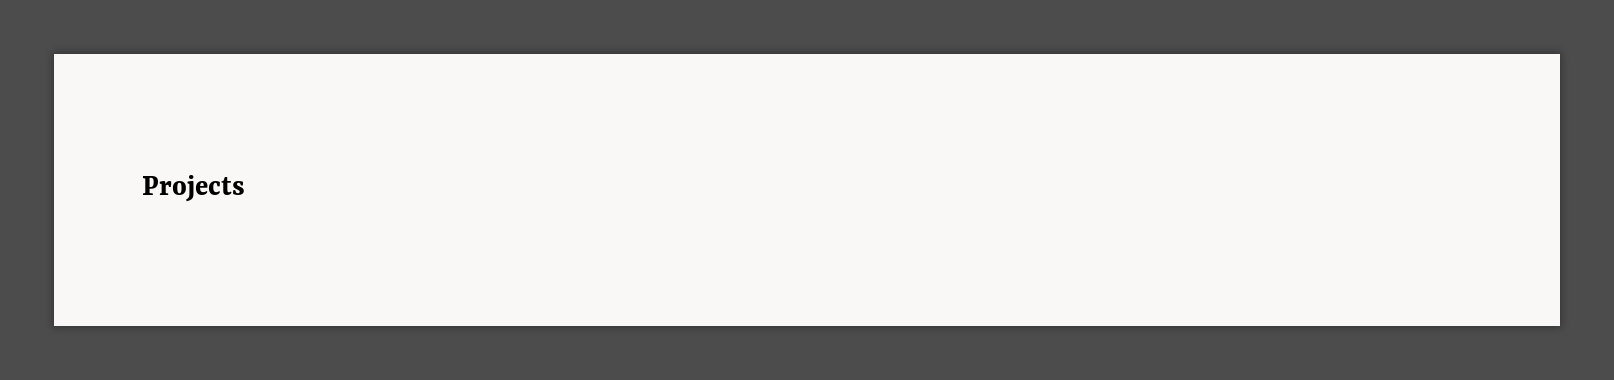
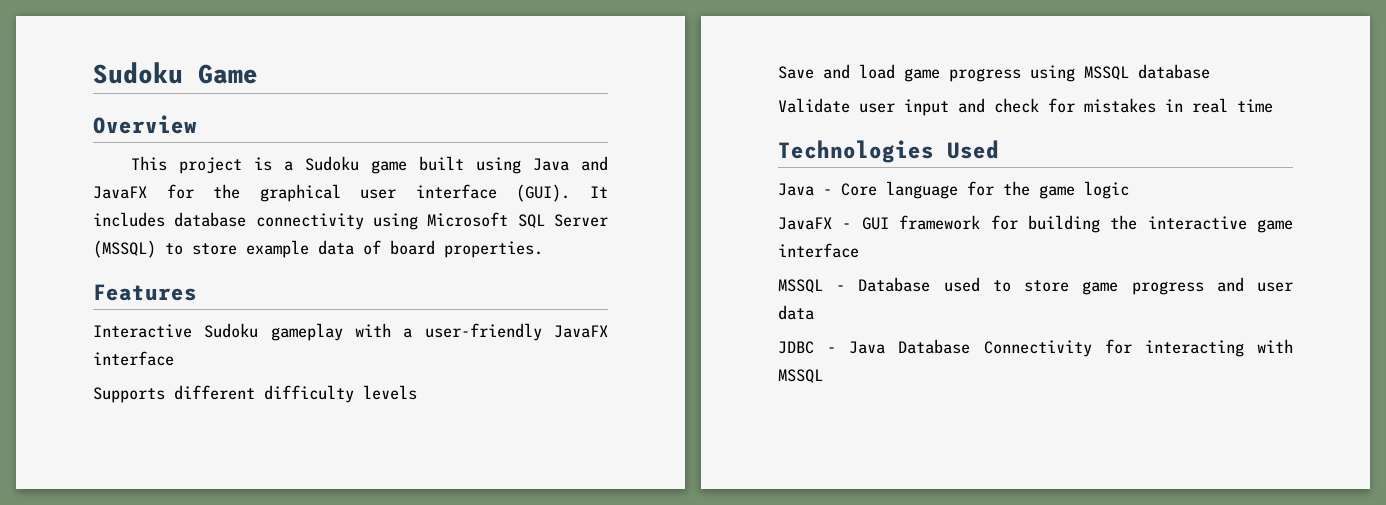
- Projects
+ Sudoku Game
+ Overview
+ This project is a Sudoku game built using Java and JavaFX for the graphical user interface (GUI). It includes database connectivity using Microsoft SQL Server (MSSQL) to store example data of board properties.
+ Features
+ Interactive Sudoku gameplay with a user-friendly JavaFX interface
+ Supports different difficulty levels
+ Save and load game progress using MSSQL database
+ Validate user input and check for mistakes in real time
+ Technologies Used
+ Java - Core language for the game logic
+ JavaFX - GUI framework for building the interactive game interface
+ MSSQL - Database used to store game progress and user data
+ JDBC - Java Database Connectivity for interacting with MSSQL

